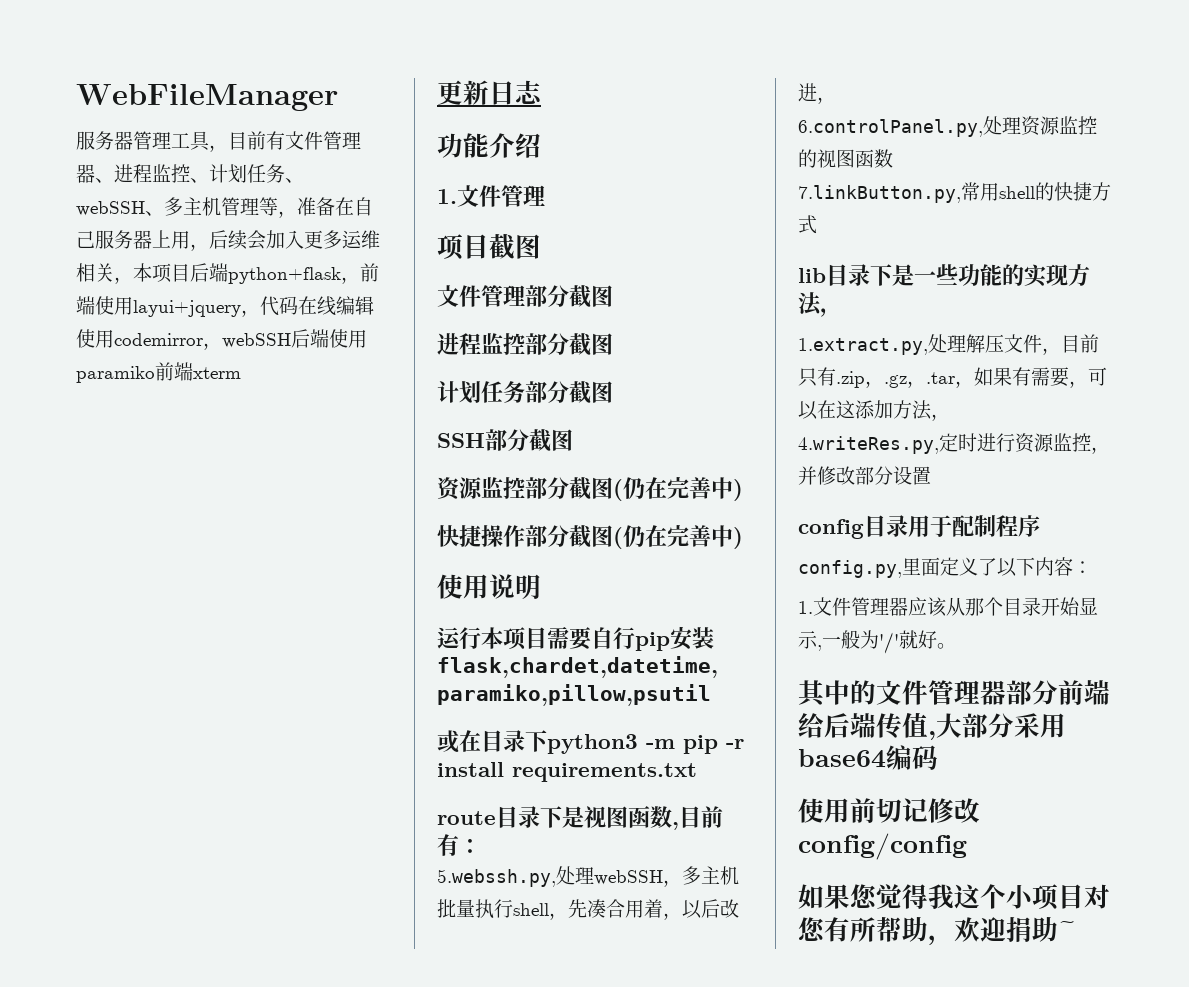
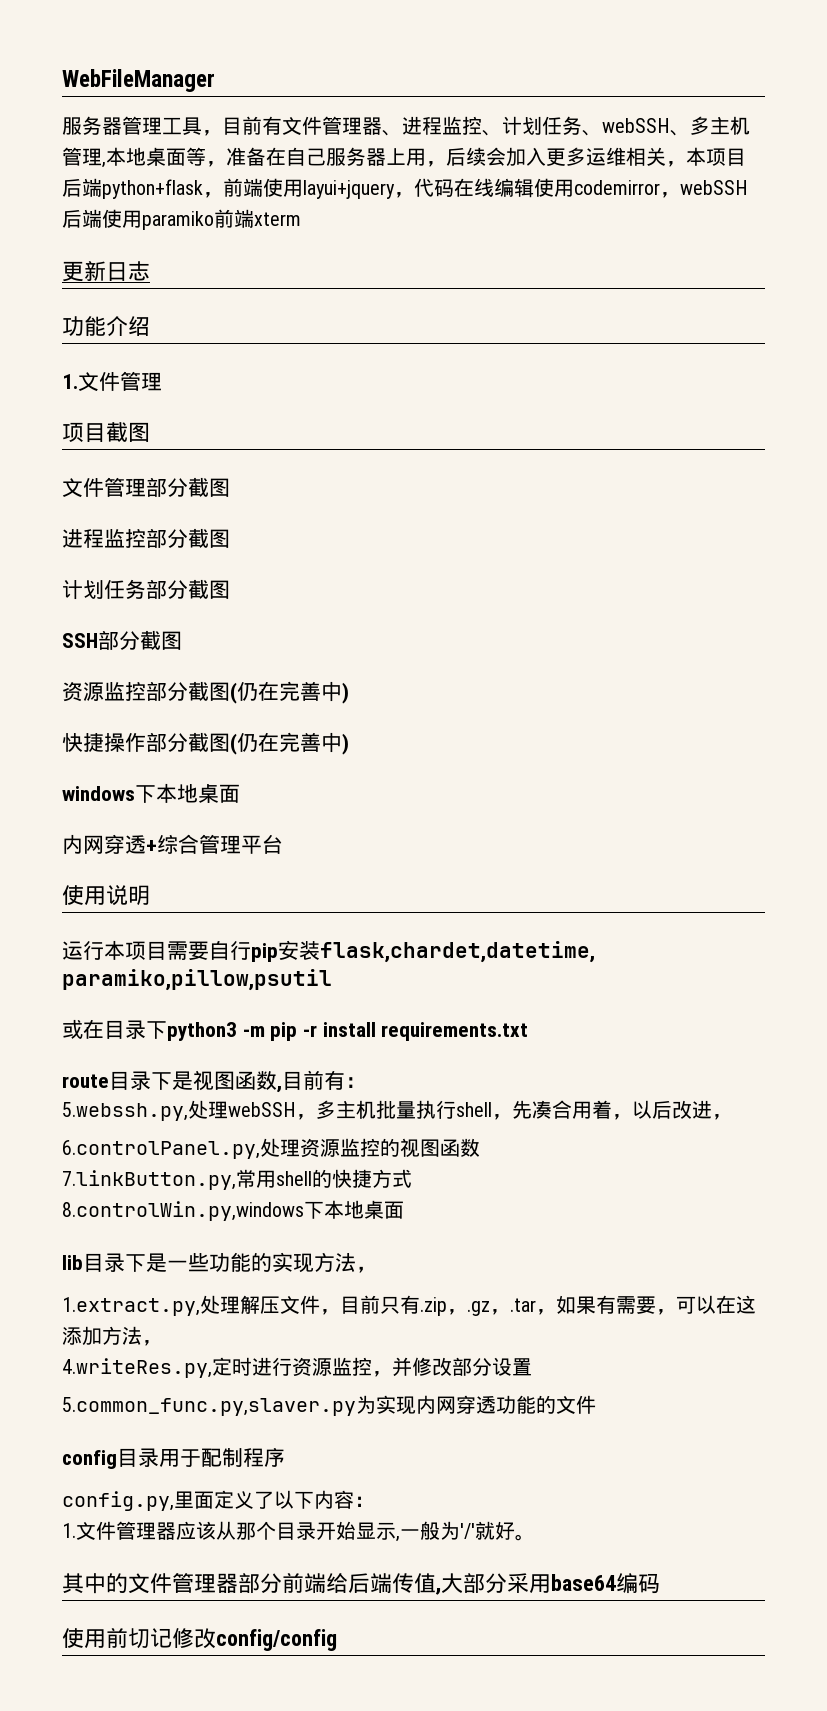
- 服务器管理工具，目前有文件管理器、进程监控、计划任务、webSSH、多主机管理等，准备在自己服务器上用，后续会加入更多运维相关，本项目后端python+flask，前端使用layui+jquery，代码在线编辑使用codemirror，webSSH后端使用paramiko前端xterm
+ 服务器管理工具，目前有文件管理器、进程监控、计划任务、webSSH、多主机管理,本地桌面等，准备在自己服务器上用，后续会加入更多运维相关，本项目后端python+flask，前端使用layui+jquery，代码在线编辑使用codemirror，webSSH后端使用paramiko前端xterm
+ windows下本地桌面
+ 内网穿透+综合管理平台
+ 8.controlWin.py,windows下本地桌面
+ 5.common_func.py,slaver.py为实现内网穿透功能的文件
- 如果您觉得我这个小项目对您有所帮助，欢迎捐助~

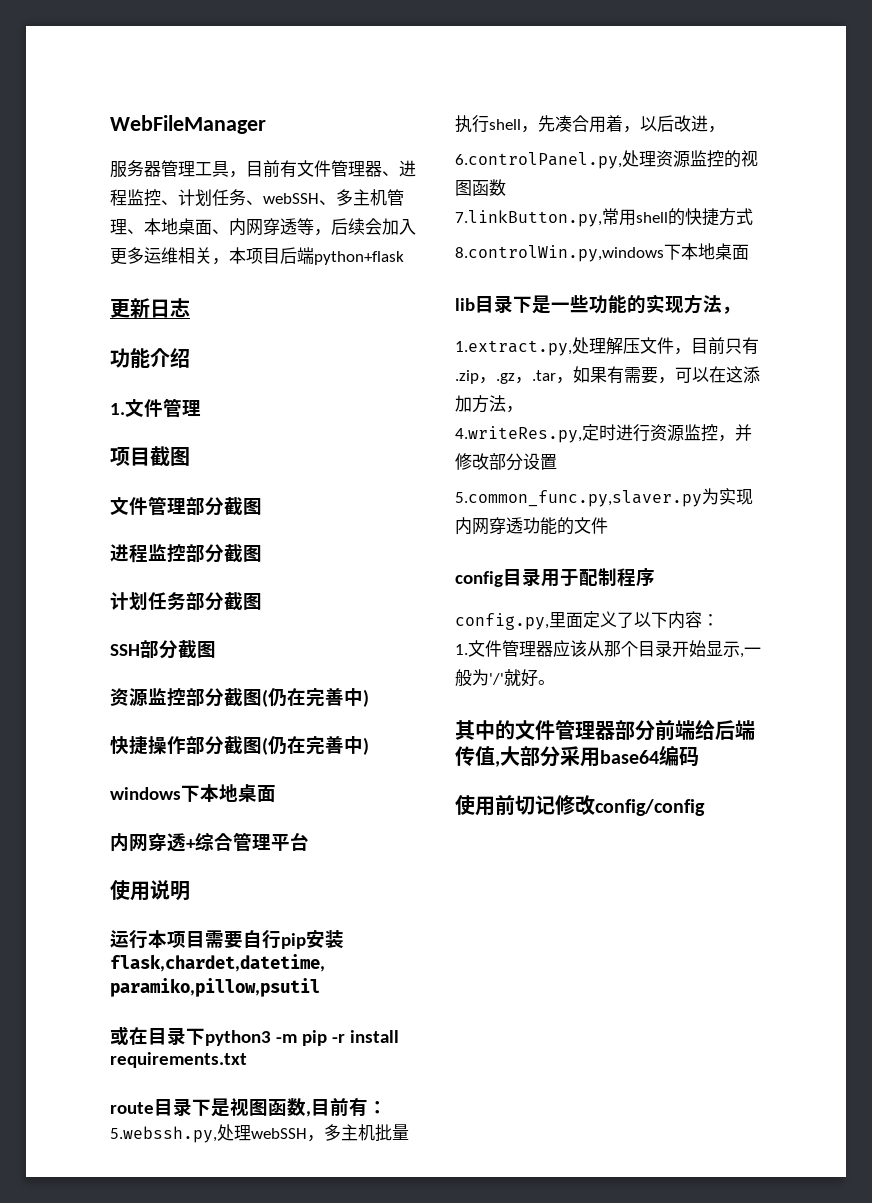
- 服务器管理工具，目前有文件管理器、进程监控、计划任务、webSSH、多主机管理,本地桌面等，准备在自己服务器上用，后续会加入更多运维相关，本项目后端python+flask，前端使用layui+jquery，代码在线编辑使用codemirror，webSSH后端使用paramiko前端xterm
+ 服务器管理工具，目前有文件管理器、进程监控、计划任务、webSSH、多主机管理、本地桌面、内网穿透等，后续会加入更多运维相关，本项目后端python+flask

